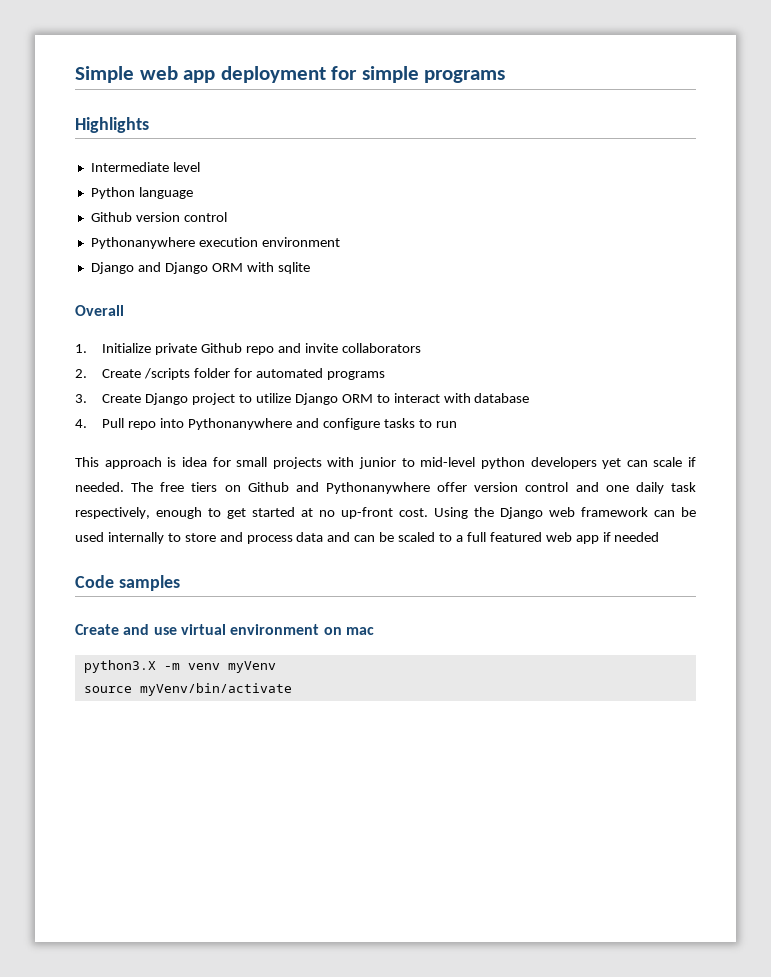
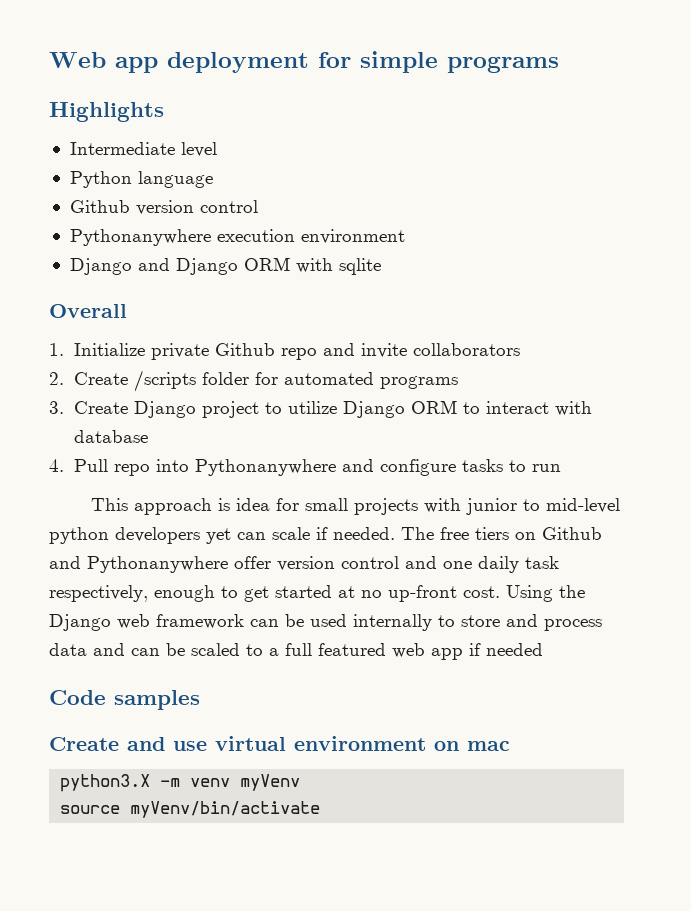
- Simple web app deployment for simple programs
+ Web app deployment for simple programs

